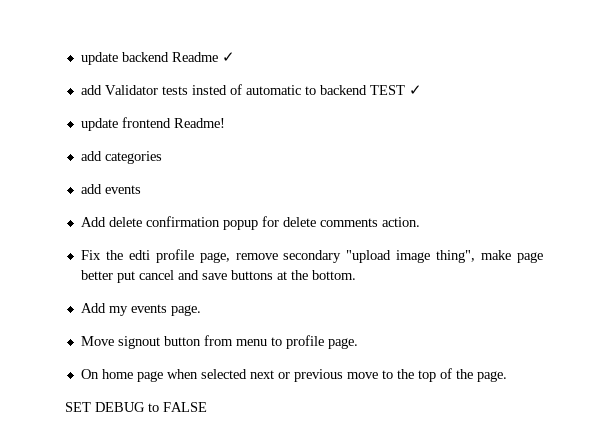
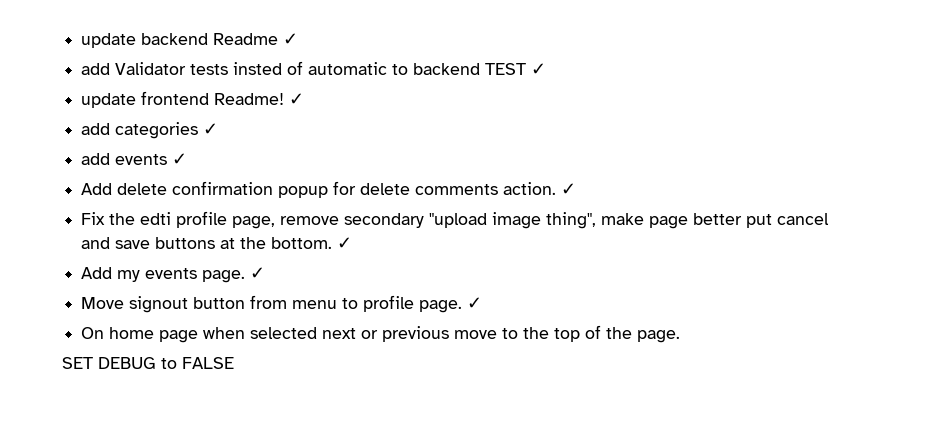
- update frontend Readme!
+ update frontend Readme! ✓
- add categories
+ add categories ✓
- add events
+ add events ✓
- Add delete confirmation popup for delete comments action.
+ Add delete confirmation popup for delete comments action. ✓
- Fix the edti profile page, remove secondary "upload image thing", make page better put cancel and save buttons at the bottom.
+ Fix the edti profile page, remove secondary "upload image thing", make page better put cancel and save buttons at the bottom. ✓
- Add my events page.
+ Add my events page. ✓
- Move signout button from menu to profile page.
+ Move signout button from menu to profile page. ✓

